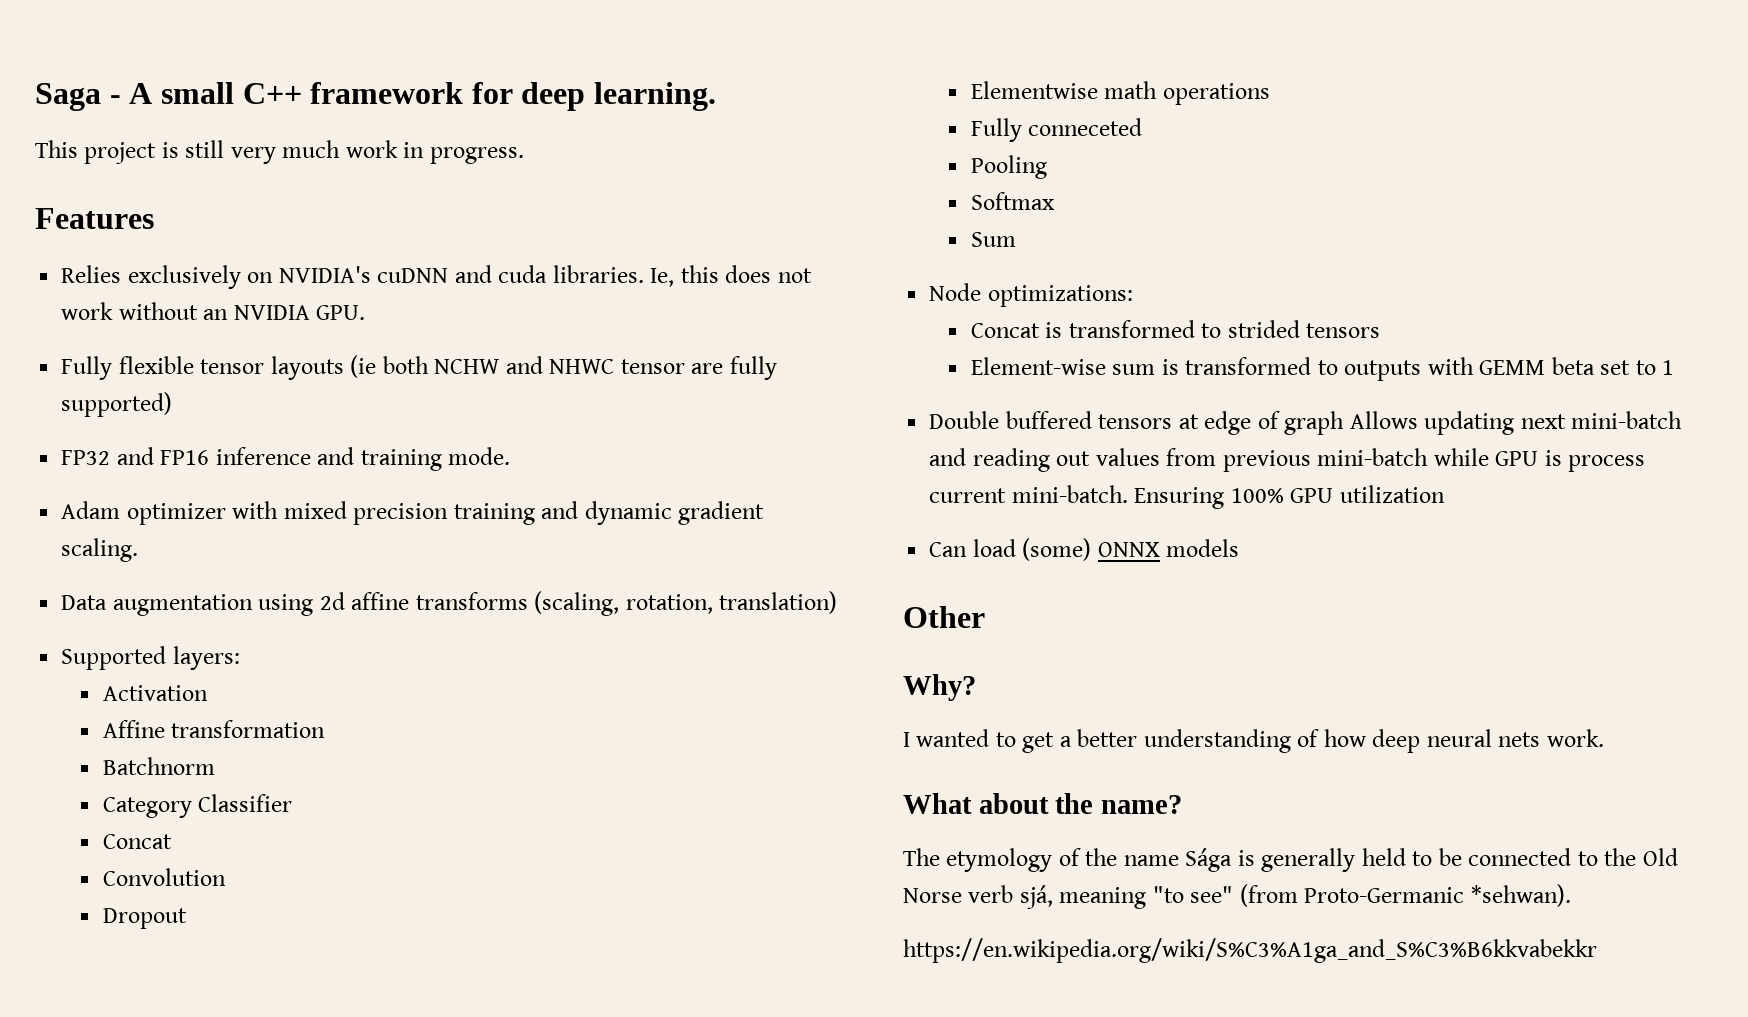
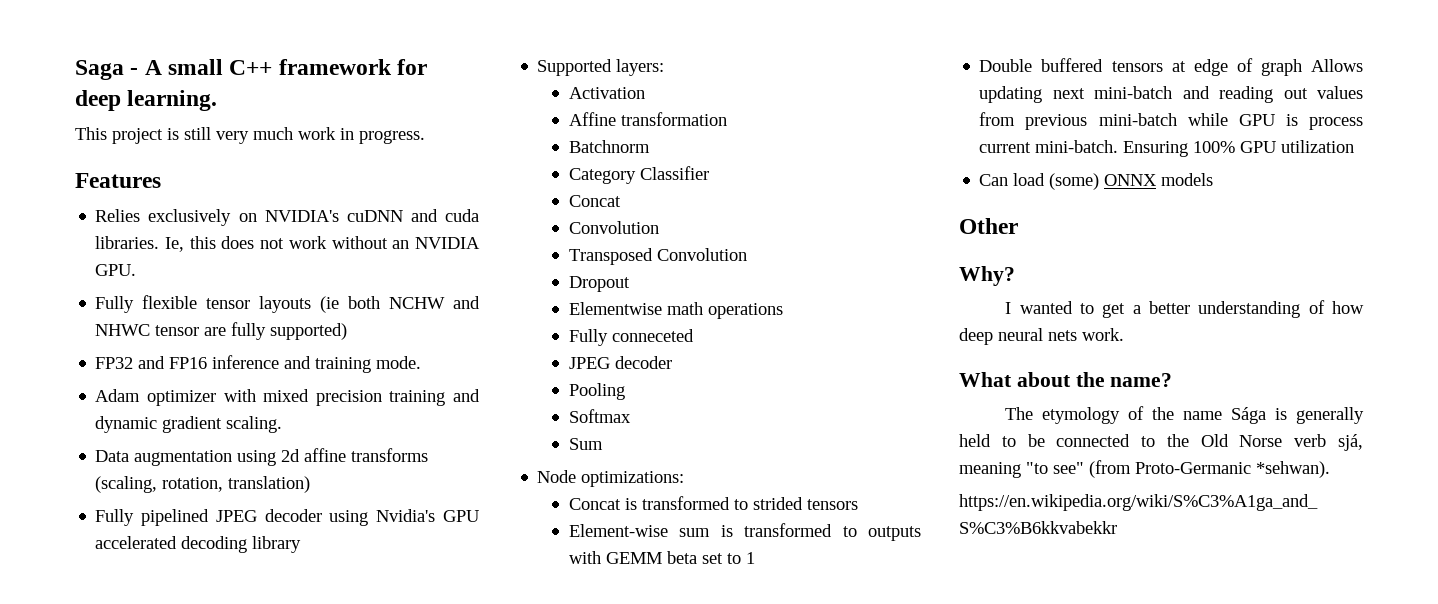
+ Fully pipelined JPEG decoder using Nvidia's GPU accelerated decoding library
+ Transposed Convolution
  Fully conneceted
+ JPEG decoder

